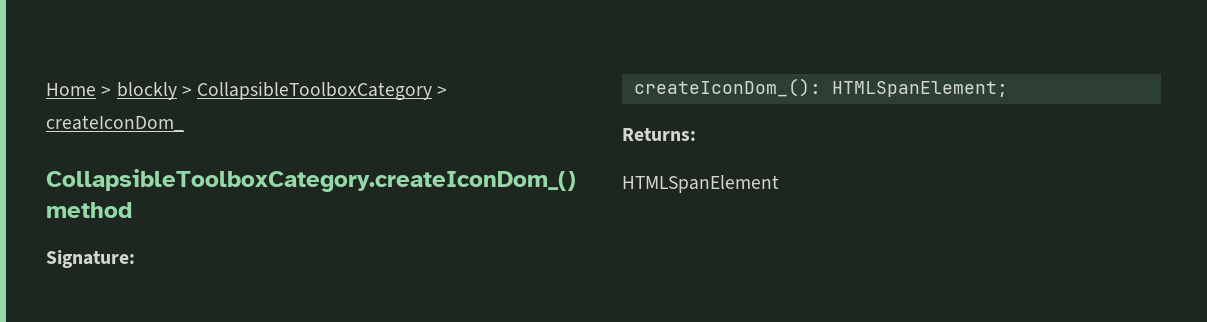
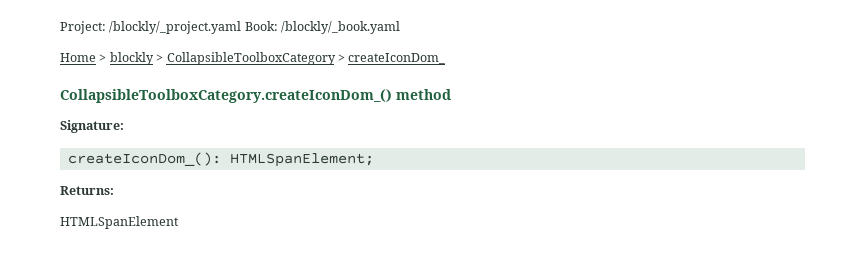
+ Project: /blockly/_project.yaml Book: /blockly/_book.yaml

